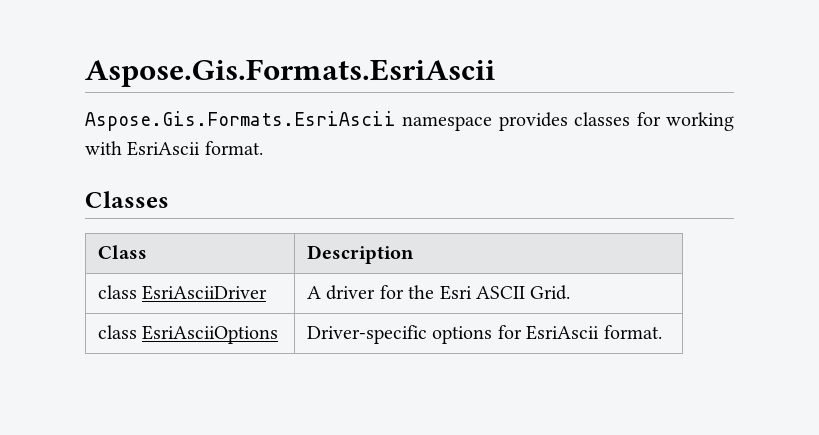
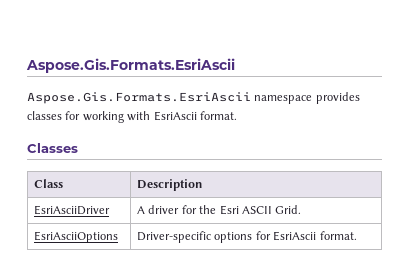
- class EsriAsciiDriver | A driver for the Esri ASCII Grid.
+ EsriAsciiDriver | A driver for the Esri ASCII Grid.
- class EsriAsciiOptions | Driver-specific options for EsriAscii format.
+ EsriAsciiOptions | Driver-specific options for EsriAscii format.

